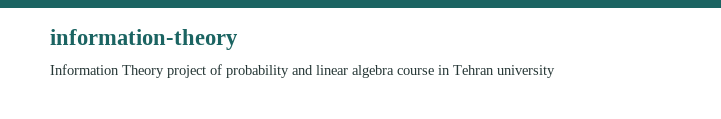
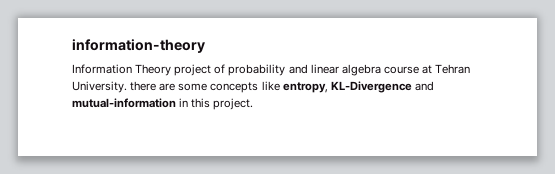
- Information Theory project of probability and linear algebra course in Tehran university
+ Information Theory project of probability and linear algebra course at Tehran University. there are some concepts like entropy, KL-Divergence and mutual-information in this project.

